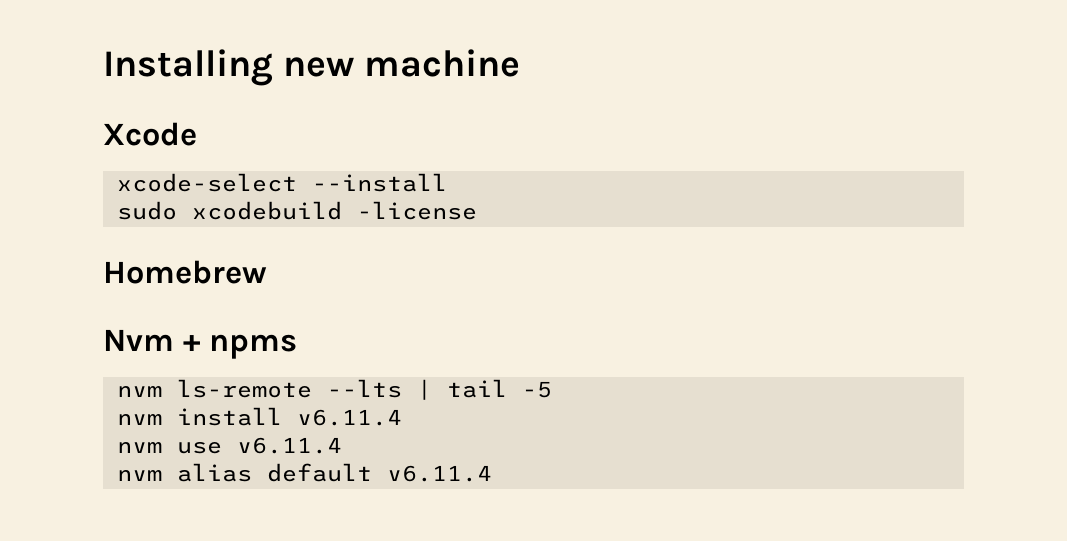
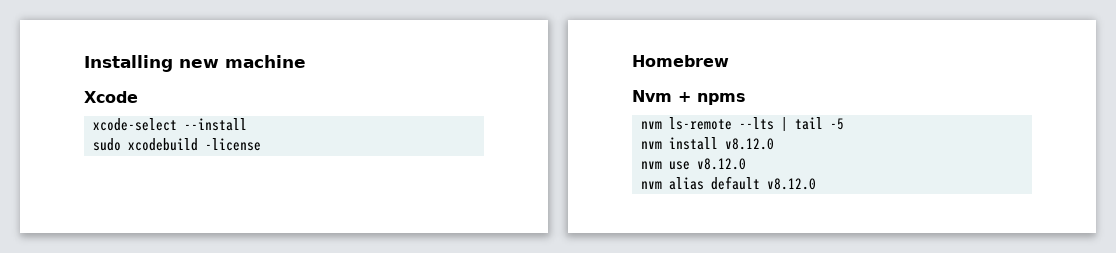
- nvm install v6.11.4
+ nvm install v8.12.0
- nvm use v6.11.4
+ nvm use v8.12.0
- nvm alias default v6.11.4
+ nvm alias default v8.12.0

